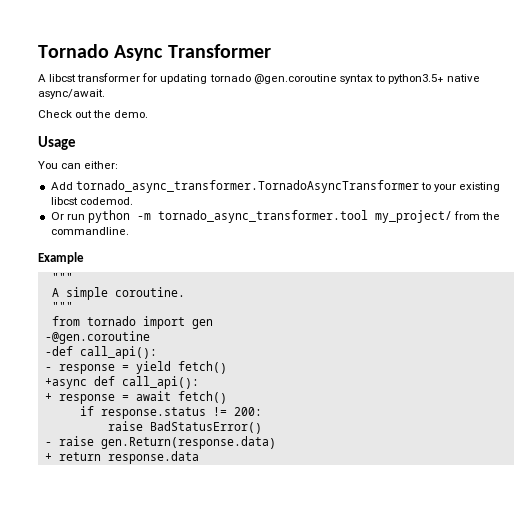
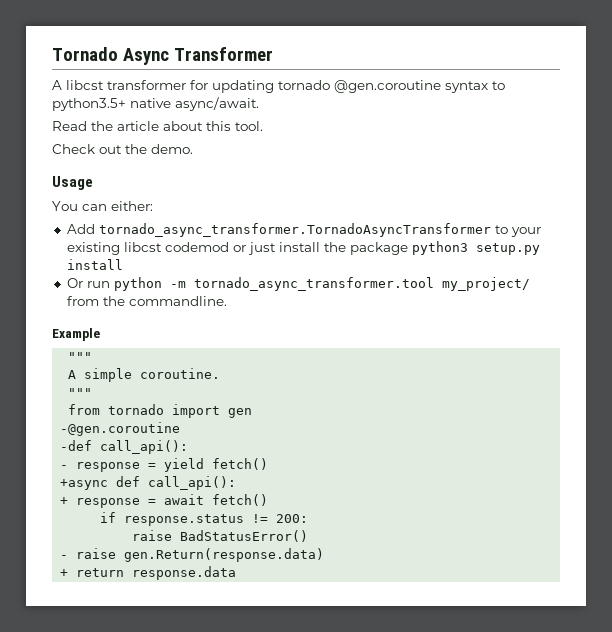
+ Read the article about this tool.
- Add tornado_async_transformer.TornadoAsyncTransformer to your existing libcst codemod.
+ Add tornado_async_transformer.TornadoAsyncTransformer to your existing libcst codemod or just install the package python3 setup.py install

